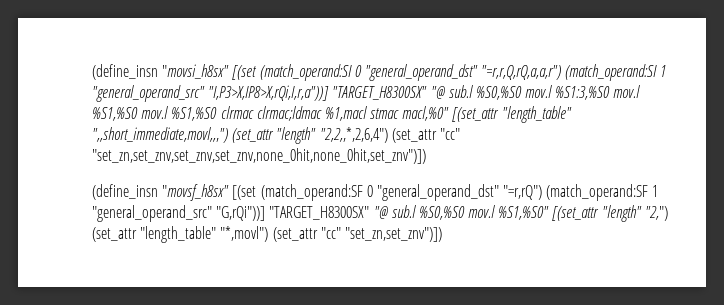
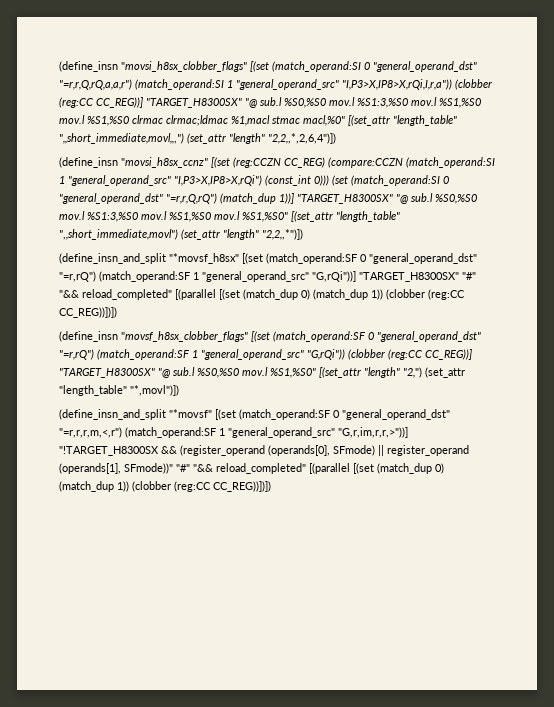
- (define_insn "movsi_h8sx" [(set (match_operand:SI 0 "general_operand_dst" "=r,r,Q,rQ,a,a,r") (match_operand:SI 1 "general_operand_src" "I,P3>X,IP8>X,rQi,I,r,a"))] "TARGET_H8300SX" "@ sub.l %S0,%S0 mov.l %S1:3,%S0 mov.l %S1,%S0 mov.l %S1,%S0 clrmac clrmac;ldmac %1,macl stmac macl,%0" [(set_attr "length_table" ",,short_immediate,movl,,,") (set_attr "length" "2,2,,*,2,6,4") (set_attr "cc" "set_zn,set_znv,set_znv,set_znv,none_0hit,none_0hit,set_znv")])
- (define_insn "movsf_h8sx" [(set (match_operand:SF 0 "general_operand_dst" "=r,rQ") (match_operand:SF 1 "general_operand_src" "G,rQi"))] "TARGET_H8300SX" "@ sub.l %S0,%S0 mov.l %S1,%S0" [(set_attr "length" "2,") (set_attr "length_table" "*,movl") (set_attr "cc" "set_zn,set_znv")])
+ (define_insn "movsi_h8sx_clobber_flags" [(set (match_operand:SI 0 "general_operand_dst" "=r,r,Q,rQ,a,a,r") (match_operand:SI 1 "general_operand_src" "I,P3>X,IP8>X,rQi,I,r,a")) (clobber (reg:CC CC_REG))] "TARGET_H8300SX" "@ sub.l %S0,%S0 mov.l %S1:3,%S0 mov.l %S1,%S0 mov.l %S1,%S0 clrmac clrmac;ldmac %1,macl stmac macl,%0" [(set_attr "length_table" ",,short_immediate,movl,,,") (set_attr "length" "2,2,,*,2,6,4")])
+ (define_insn "movsi_h8sx_ccnz" [(set (reg:CCZN CC_REG) (compare:CCZN (match_operand:SI 1 "general_operand_src" "I,P3>X,IP8>X,rQi") (const_int 0))) (set (match_operand:SI 0 "general_operand_dst" "=r,r,Q,rQ") (match_dup 1))] "TARGET_H8300SX" "@ sub.l %S0,%S0 mov.l %S1:3,%S0 mov.l %S1,%S0 mov.l %S1,%S0" [(set_attr "length_table" ",,short_immediate,movl") (set_attr "length" "2,2,,*")])
+ (define_insn_and_split "*movsf_h8sx" [(set (match_operand:SF 0 "general_operand_dst" "=r,rQ") (match_operand:SF 1 "general_operand_src" "G,rQi"))] "TARGET_H8300SX" "#" "&& reload_completed" [(parallel [(set (match_dup 0) (match_dup 1)) (clobber (reg:CC CC_REG))])])
+ (define_insn "movsf_h8sx_clobber_flags" [(set (match_operand:SF 0 "general_operand_dst" "=r,rQ") (match_operand:SF 1 "general_operand_src" "G,rQi")) (clobber (reg:CC CC_REG))] "TARGET_H8300SX" "@ sub.l %S0,%S0 mov.l %S1,%S0" [(set_attr "length" "2,") (set_attr "length_table" "*,movl")])
+ (define_insn_and_split "*movsf" [(set (match_operand:SF 0 "general_operand_dst" "=r,r,r,m,<,r") (match_operand:SF 1 "general_operand_src" "G,r,im,r,r,>"))] "!TARGET_H8300SX && (register_operand (operands[0], SFmode) || register_operand (operands[1], SFmode))" "#" "&& reload_completed" [(parallel [(set (match_dup 0) (match_dup 1)) (clobber (reg:CC CC_REG))])])

